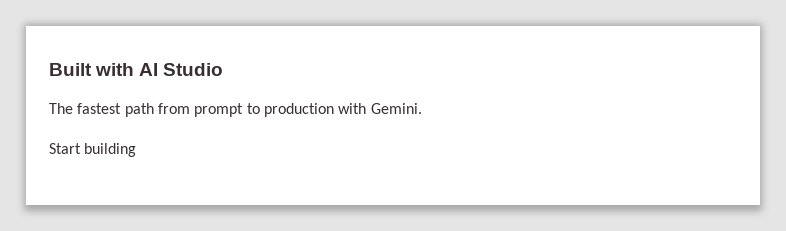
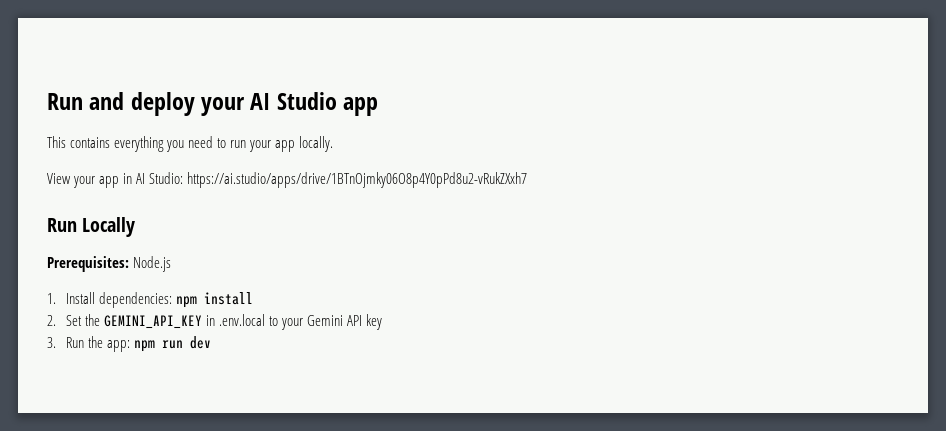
- Built with AI Studio
- The fastest path from prompt to production with Gemini.
- Start building
+ Run and deploy your AI Studio app
+ This contains everything you need to run your app locally.
+ View your app in AI Studio: https://ai.studio/apps/drive/1BTnOjmky06O8p4Y0pPd8u2-vRukZXxh7
+ Run Locally
+ Prerequisites: Node.js
+ 1. Install dependencies: npm install
+ 2. Set the GEMINI_API_KEY in .env.local to your Gemini API key
+ 3. Run the app: npm run dev

